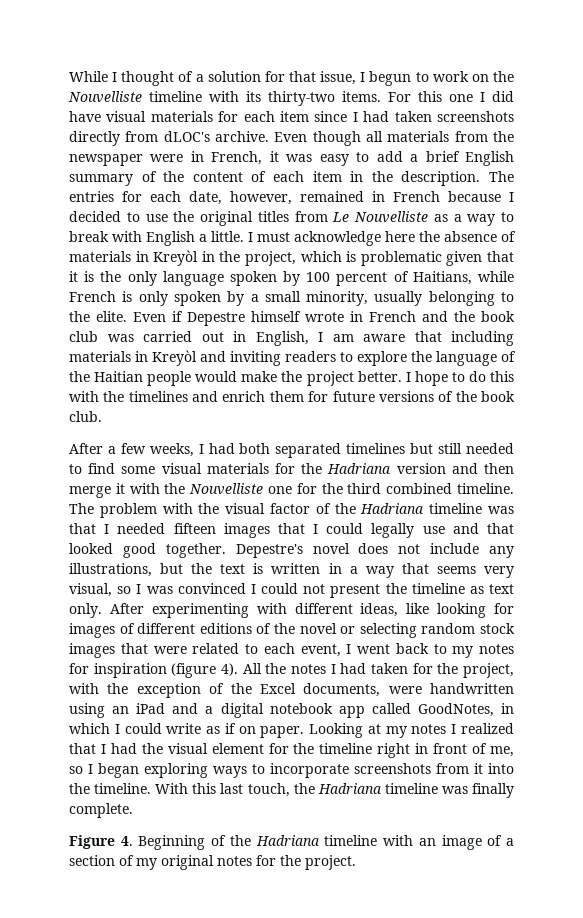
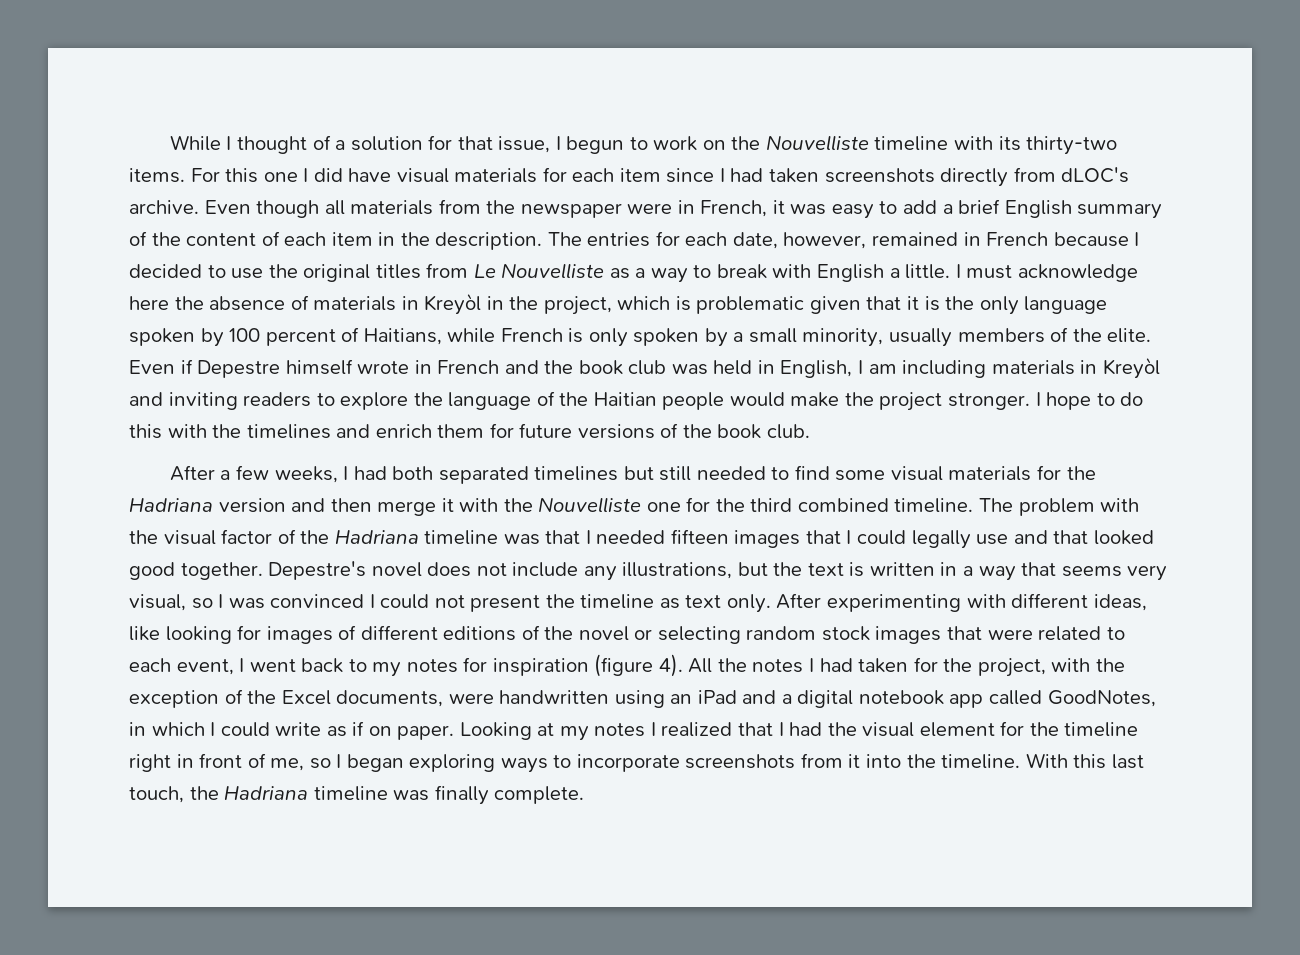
- I must acknowledge here the absence of materials in Kreyòl in the project, which is problematic given that it is the only language spoken by 100 percent of Haitians, while French is only spoken by a small minority, usually belonging to the elite.
+ I must acknowledge here the absence of materials in Kreyòl in the project, which is problematic given that it is the only language spoken by 100 percent of Haitians, while French is only spoken by a small minority, usually members of the elite.
- Even if Depestre himself wrote in French and the book club was carried out in English, I am aware that including materials in Kreyòl and inviting readers to explore the language of the Haitian people would make the project better.
+ Even if Depestre himself wrote in French and the book club was held in English, I am including materials in Kreyòl and inviting readers to explore the language of the Haitian people would make the project stronger.
- Figure 4. Beginning of the Hadriana timeline with an image of a section of my original notes for the project.

